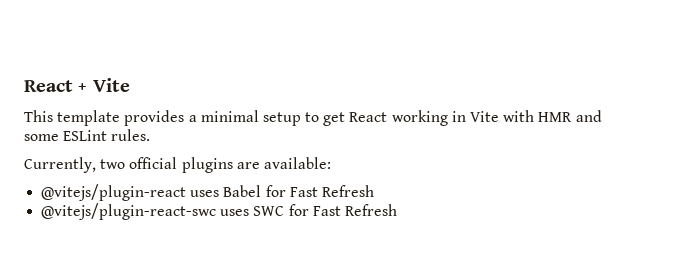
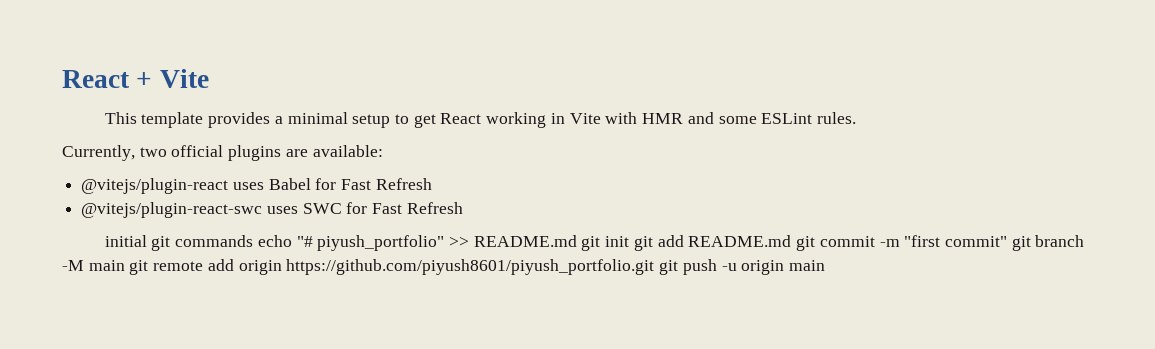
+ initial git commands echo "# piyush_portfolio" >> README.md git init git add README.md git commit -m "first commit" git branch -M main git remote add origin https://github.com/piyush8601/piyush_portfolio.git git push -u origin main

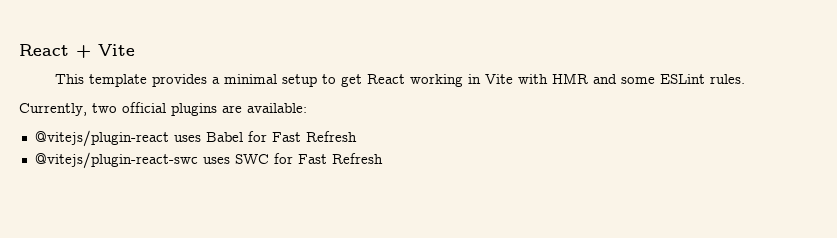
- initial git commands echo "# piyush_portfolio" >> README.md git init git add README.md git commit -m "first commit" git branch -M main git remote add origin https://github.com/piyush8601/piyush_portfolio.git git push -u origin main

